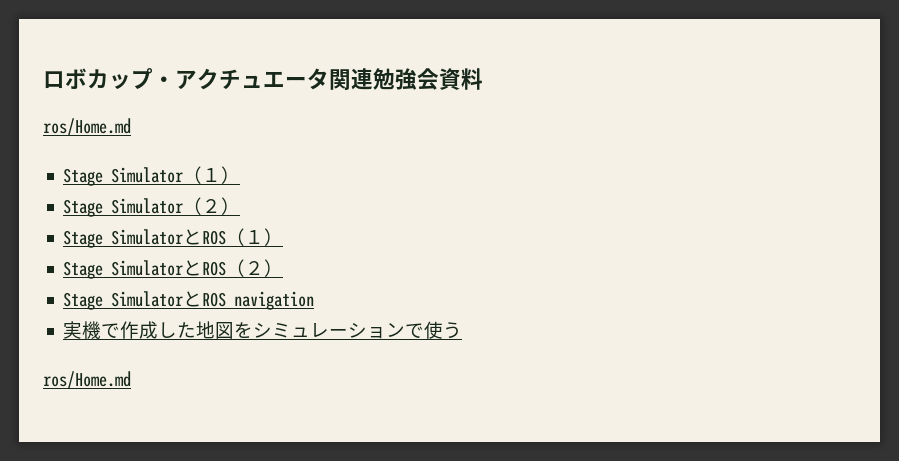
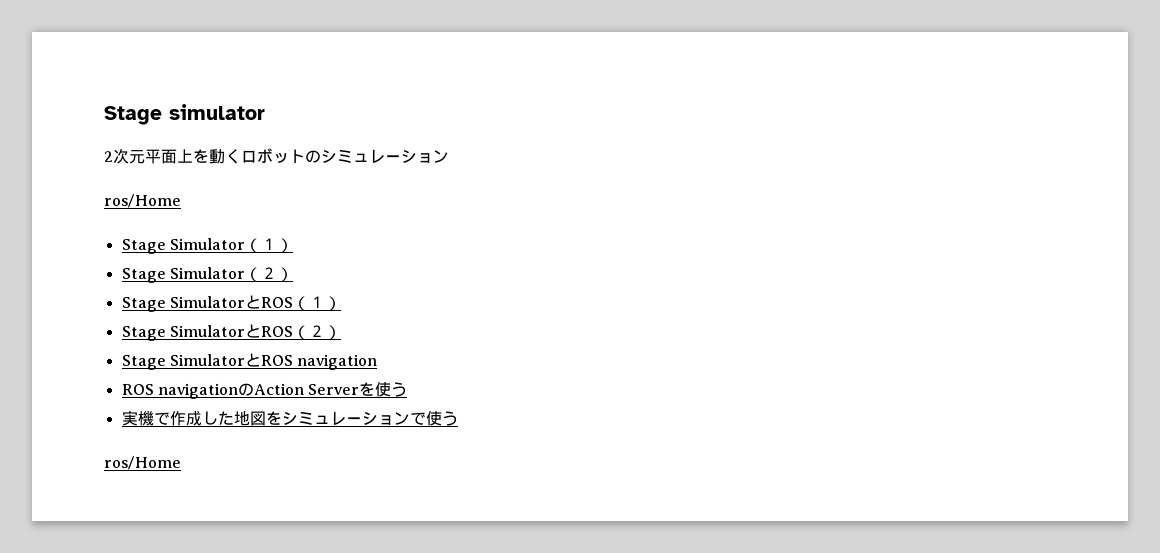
- ロボカップ・アクチュエータ関連勉強会資料
- ros/Home.md
+ Stage simulator
+ 2次元平面上を動くロボットのシミュレーション
+ ros/Home
+ ROS navigationのAction Serverを使う
  実機で作成した地図をシミュレーションで使う
- ros/Home.md
+ ros/Home

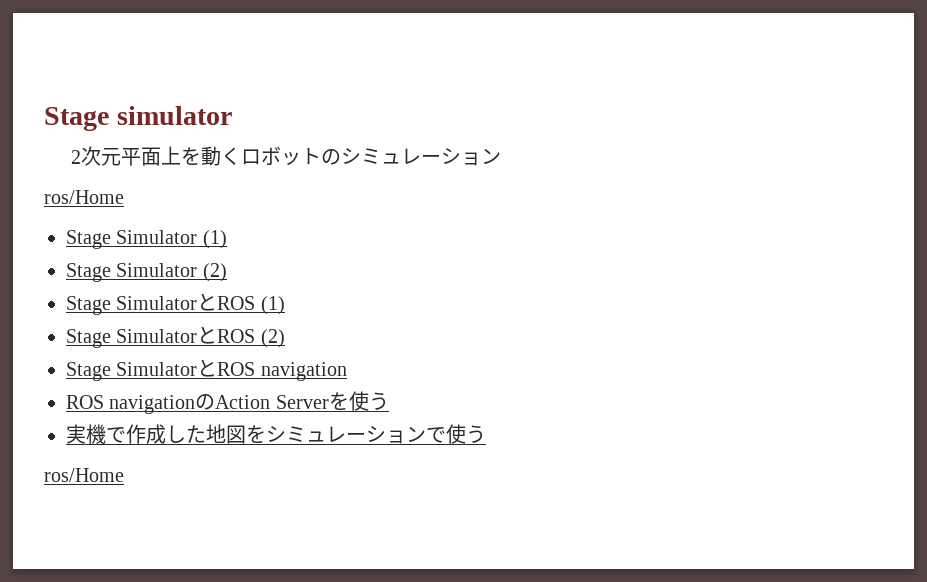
- Stage Simulator（１）
- Stage Simulator（２）
- Stage SimulatorとROS（１）
- Stage SimulatorとROS（２）
+ Stage Simulator (1)
+ Stage Simulator (2)
+ Stage SimulatorとROS (1)
+ Stage SimulatorとROS (2)

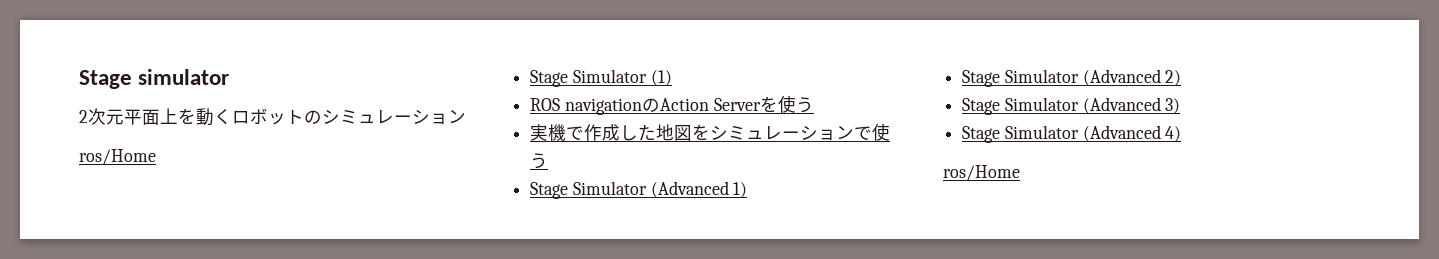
- Stage Simulator (2)
- Stage SimulatorとROS (1)
- Stage SimulatorとROS (2)
- Stage SimulatorとROS navigation
+ Stage Simulator (Advanced 1)
+ Stage Simulator (Advanced 2)
+ Stage Simulator (Advanced 3)
+ Stage Simulator (Advanced 4)

